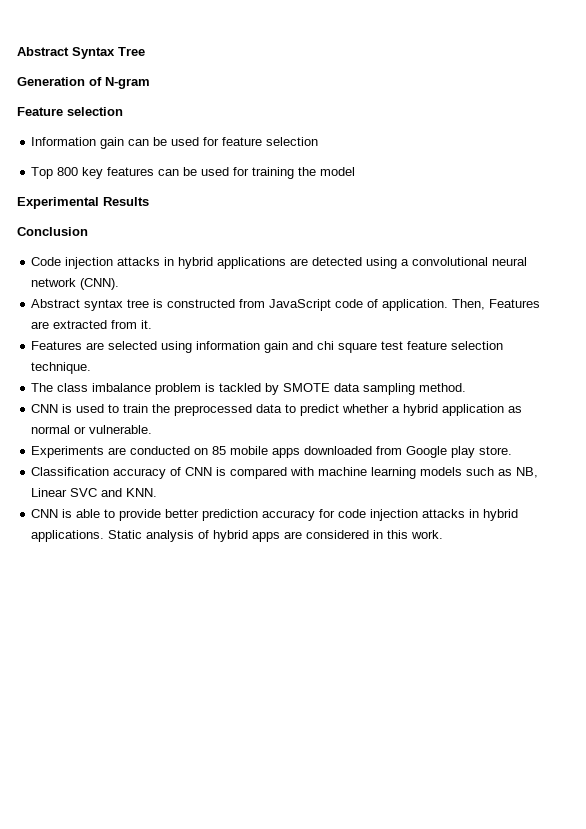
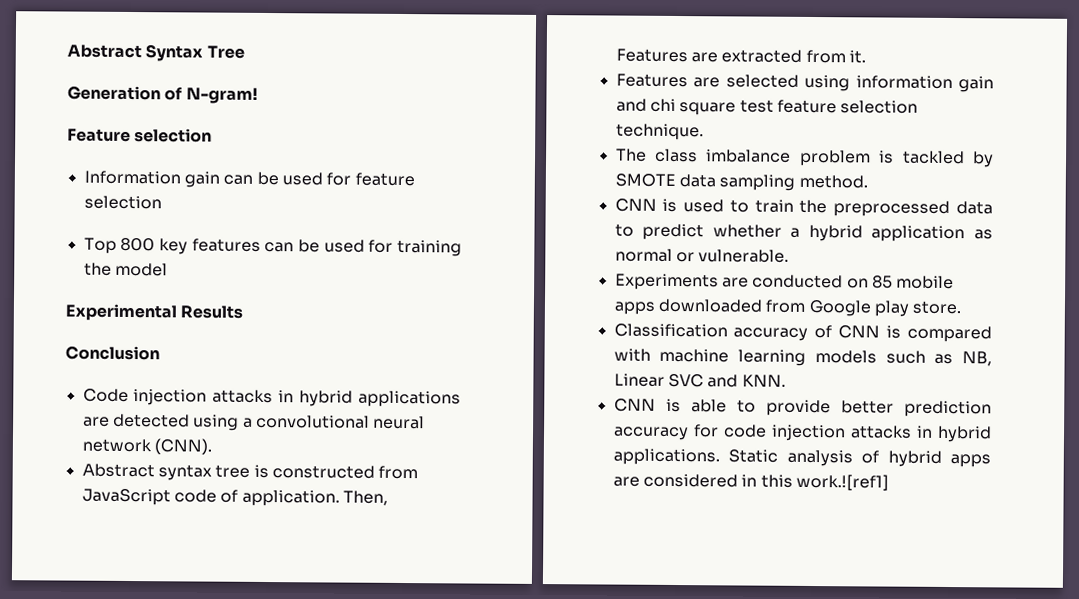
- Generation of N-gram
+ Generation of N-gram!
- Static analysis of hybrid apps are considered in this work.
+ Static analysis of hybrid apps are considered in this work.![ref1]

